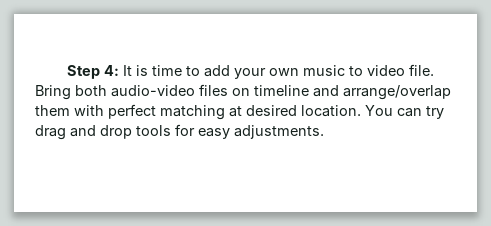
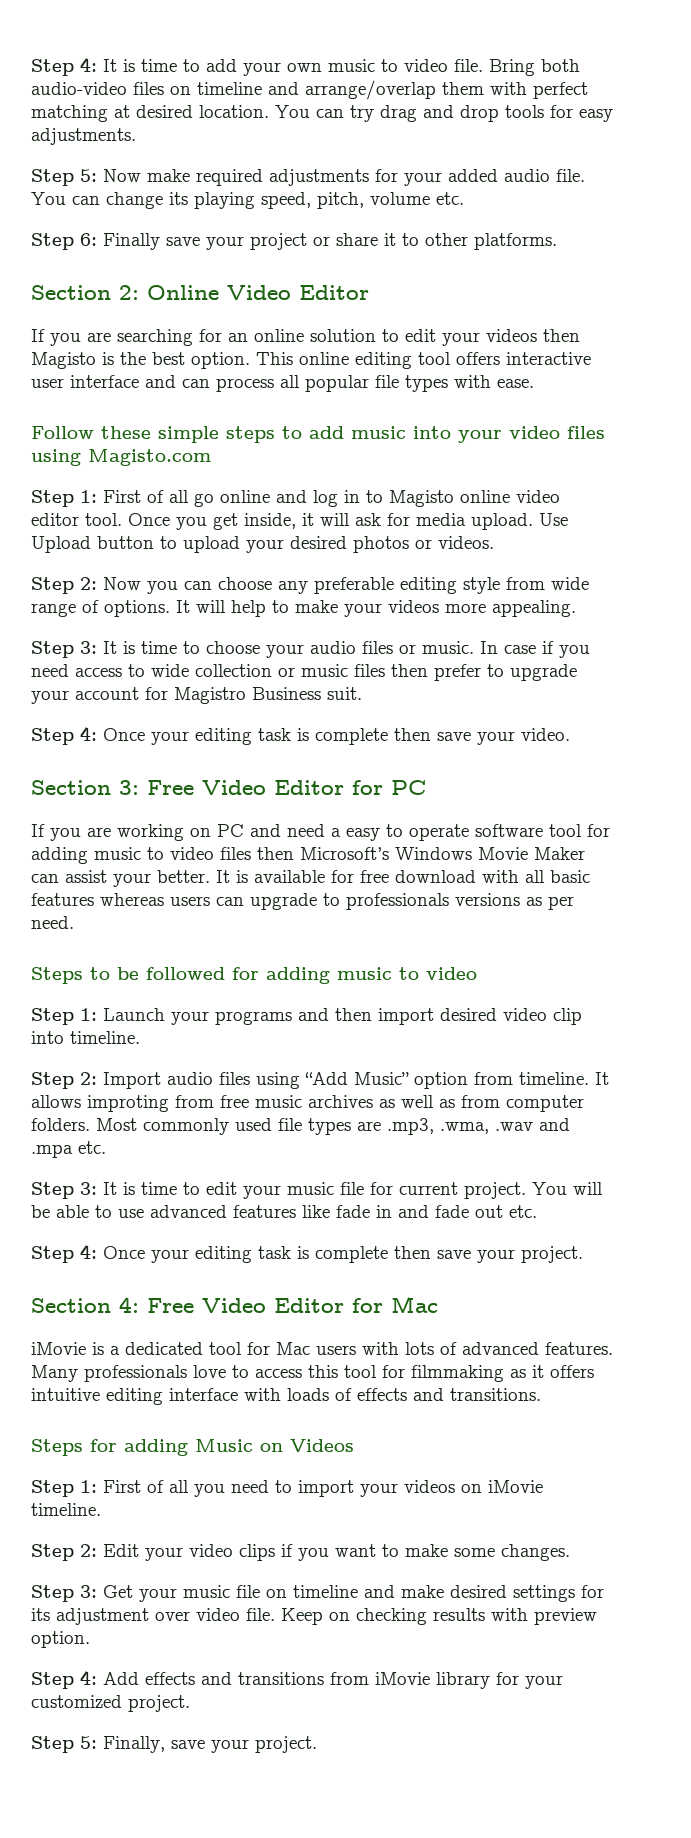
+ Step 5: Now make required adjustments for your added audio file. You can change its playing speed, pitch, volume etc.
+ Step 6: Finally save your project or share it to other platforms.
+ Section 2: Online Video Editor
+ If you are searching for an online solution to edit your videos then Magisto is the best option. This online editing tool offers interactive user interface and can process all popular file types with ease.
+ Follow these simple steps to add music into your video files using Magisto.com
+ Step 1: First of all go online and log in to Magisto online video editor tool. Once you get inside, it will ask for media upload. Use Upload button to upload your desired photos or videos.
+ Step 2: Now you can choose any preferable editing style from wide range of options. It will help to make your videos more appealing.
+ Step 3: It is time to choose your audio files or music. In case if you need access to wide collection or music files then prefer to upgrade your account for Magistro Business suit.
+ Step 4: Once your editing task is complete then save your video.
+ Section 3: Free Video Editor for PC
+ If you are working on PC and need a easy to operate software tool for adding music to video files then Microsoft’s Windows Movie Maker can assist your better. It is available for free download with all basic features whereas users can upgrade to professionals versions as per need.
+ Steps to be followed for adding music to video
+ Step 1: Launch your programs and then import desired video clip into timeline.
+ Step 2: Import audio files using “Add Music” option from timeline. It allows improting from free music archives as well as from computer folders. Most commonly used file types are .mp3, .wma, .wav and .mpa etc.
+ Step 3: It is time to edit your music file for current project. You will be able to use advanced features like fade in and fade out etc.
+ Step 4: Once your editing task is complete then save your project.
+ Section 4: Free Video Editor for Mac
+ iMovie is a dedicated tool for Mac users with lots of advanced features. Many professionals love to access this tool for filmmaking as it offers intuitive editing interface with loads of effects and transitions.
+ Steps for adding Music on Videos
+ Step 1: First of all you need to import your videos on iMovie timeline.
+ Step 2: Edit your video clips if you want to make some changes.
+ Step 3: Get your music file on timeline and make desired settings for its adjustment over video file. Keep on checking results with preview option.
+ Step 4: Add effects and transitions from iMovie library for your customized project.
+ Step 5: Finally, save your project.

